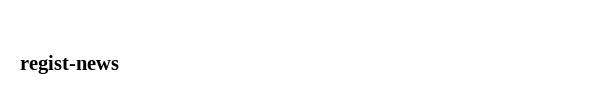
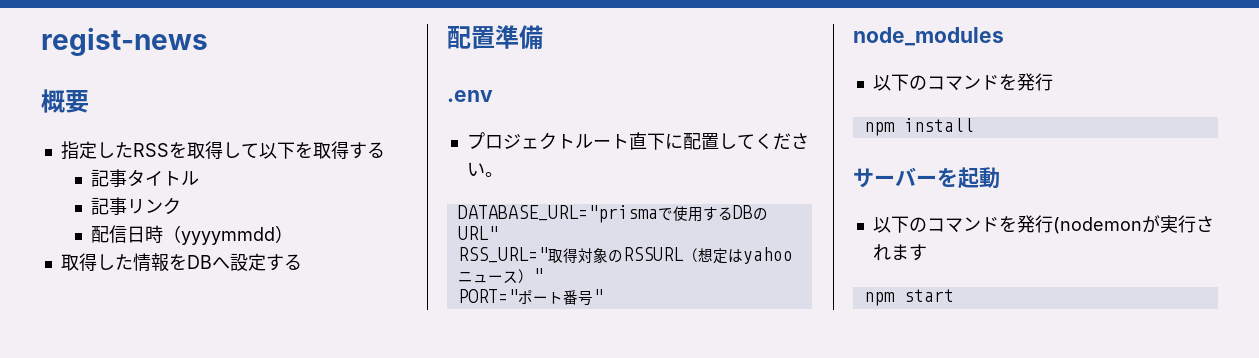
+ 概要
+ 指定したRSSを取得して以下を取得する
+ 記事タイトル
+ 記事リンク
+ 配信日時（yyyymmdd）
+ 取得した情報をDBへ設定する
+ 配置準備
+ .env
+ プロジェクトルート直下に配置してください。
+ DATABASE_URL="prismaで使用するDBのURL"
+ RSS_URL="取得対象のRSSURL（想定はyahooニュース）"
+ PORT="ポート番号"
+ node_modules
+ 以下のコマンドを発行
+ npm install
+ サーバーを起動
+ 以下のコマンドを発行(nodemonが実行されます
+ npm start

